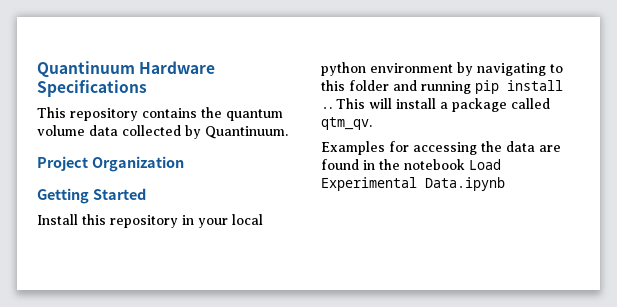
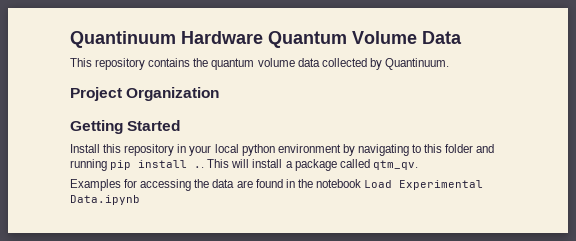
- Quantinuum Hardware Specifications
+ Quantinuum Hardware Quantum Volume Data

